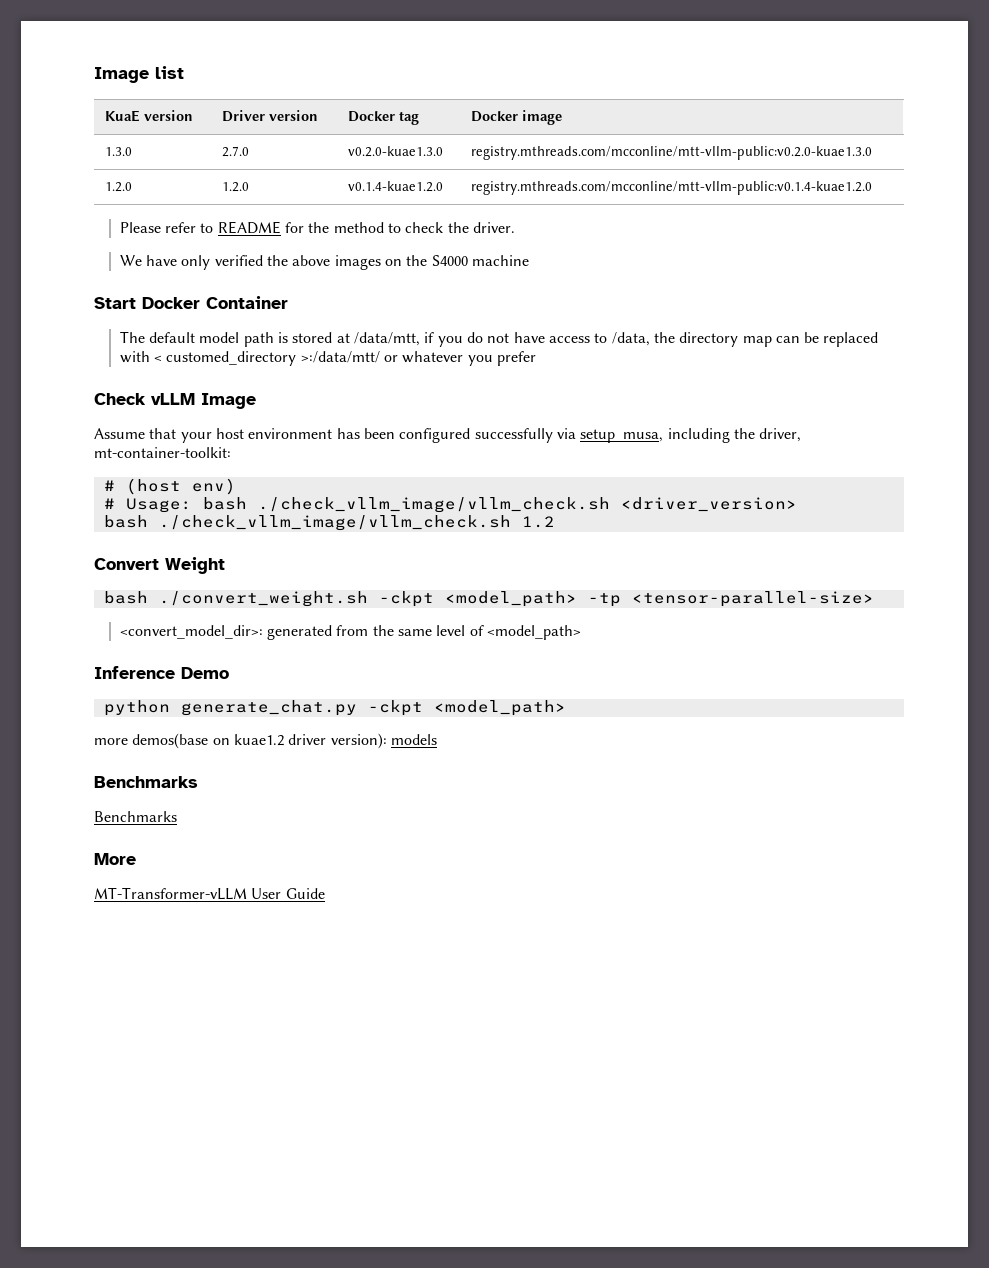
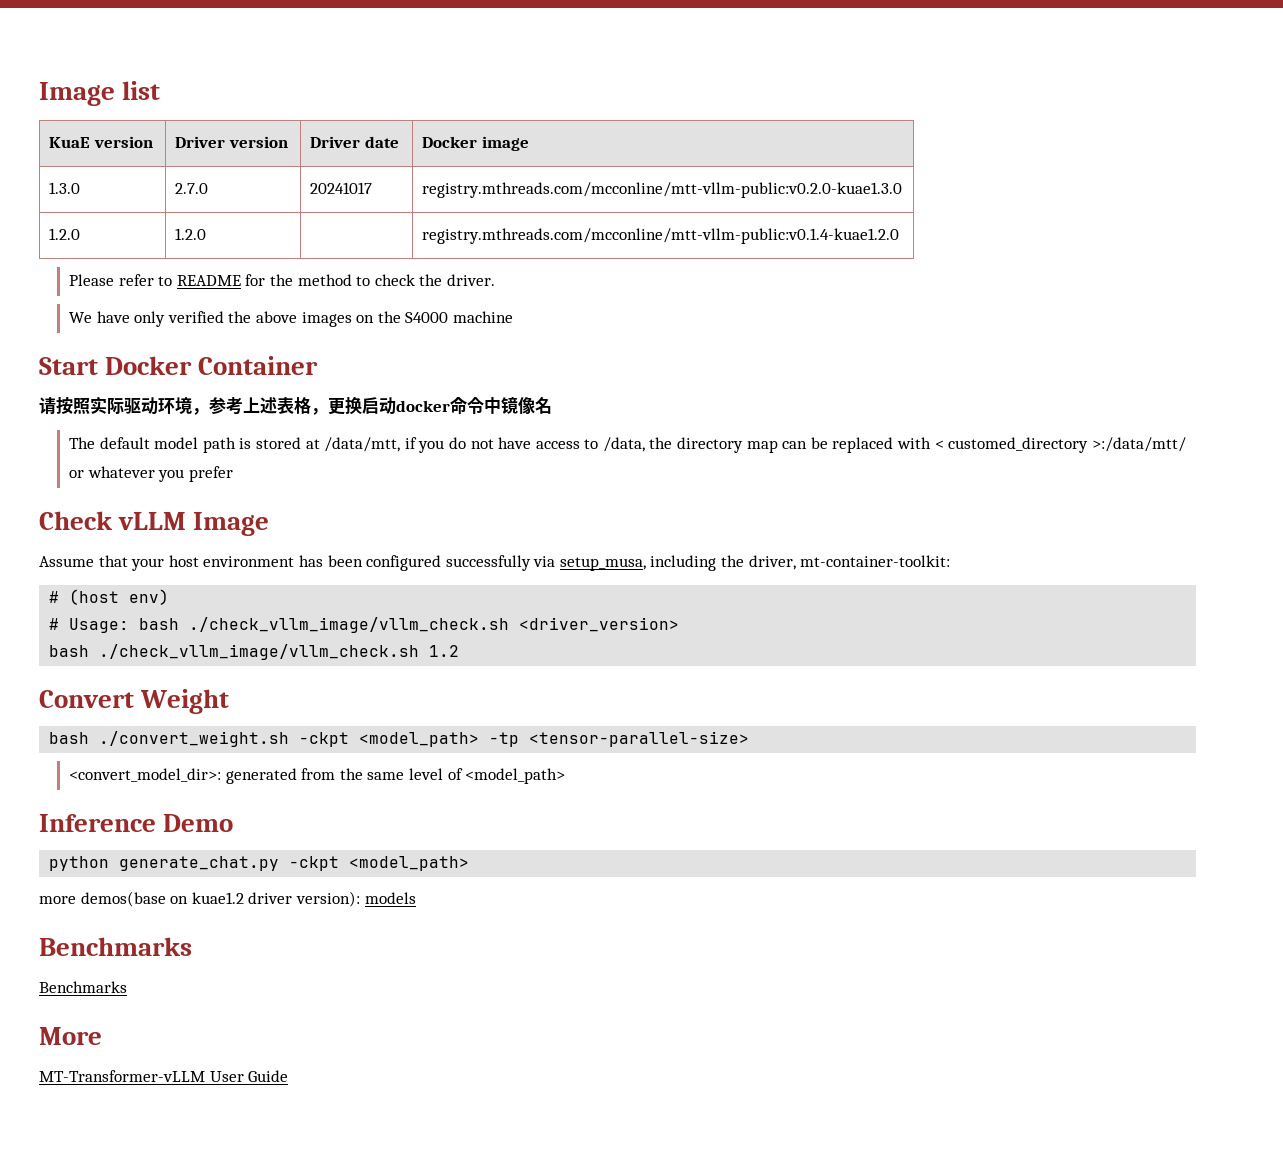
- KuaE version | Driver version | Docker tag | Docker image
+ KuaE version | Driver version | Driver date | Docker image
- 1.3.0 | 2.7.0 | v0.2.0-kuae1.3.0 | registry.mthreads.com/mcconline/mtt-vllm-public:v0.2.0-kuae1.3.0
+ 1.3.0 | 2.7.0 | 20241017 | registry.mthreads.com/mcconline/mtt-vllm-public:v0.2.0-kuae1.3.0
- 1.2.0 | 1.2.0 | v0.1.4-kuae1.2.0 | registry.mthreads.com/mcconline/mtt-vllm-public:v0.1.4-kuae1.2.0
+ 1.2.0 | 1.2.0 | | registry.mthreads.com/mcconline/mtt-vllm-public:v0.1.4-kuae1.2.0
+ 请按照实际驱动环境，参考上述表格，更换启动docker命令中镜像名

